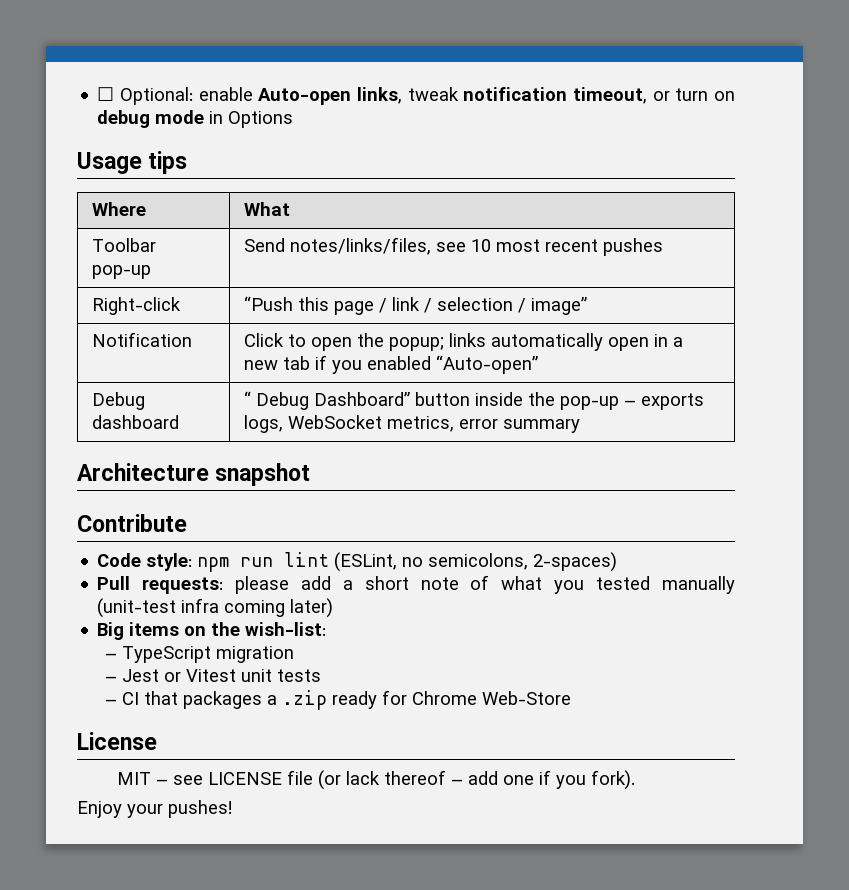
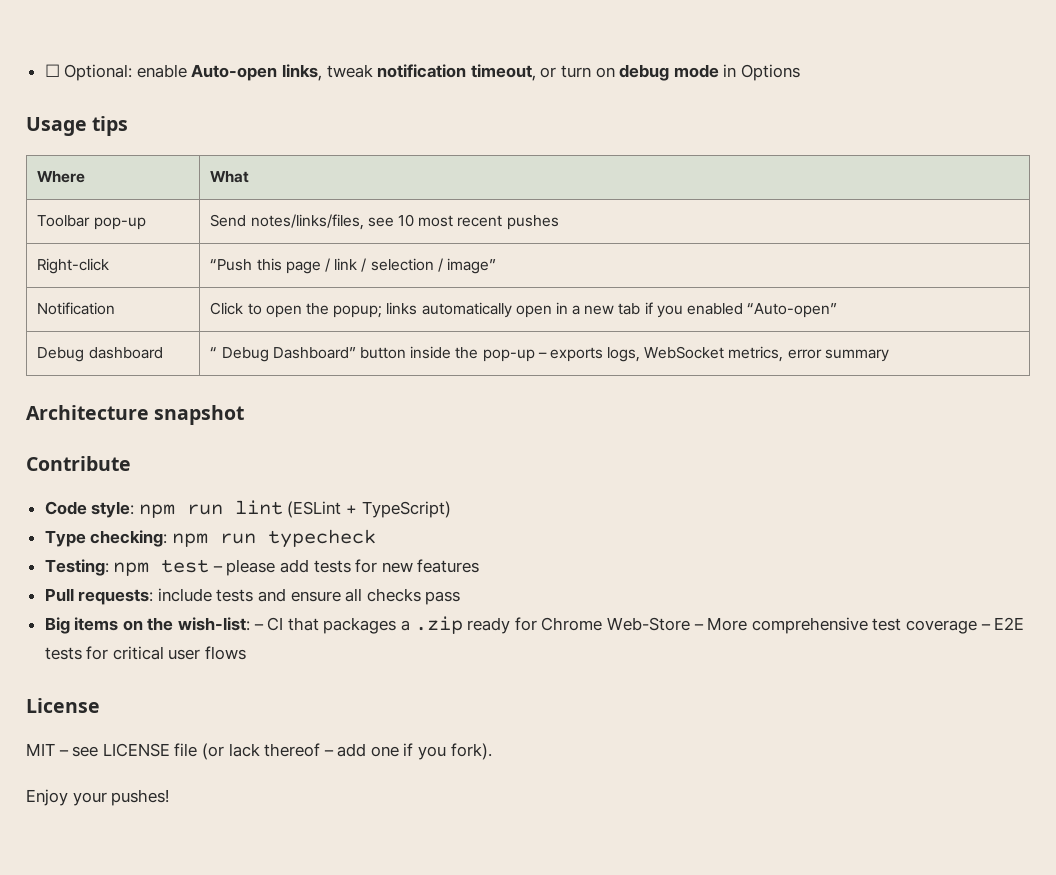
- Code style: npm run lint (ESLint, no semicolons, 2-spaces)
- Pull requests: please add a short note of what you tested manually (unit-test infra coming later)
+ Code style: npm run lint (ESLint + TypeScript)
+ Type checking: npm run typecheck
+ Testing: npm test – please add tests for new features
+ Pull requests: include tests and ensure all checks pass
- Big items on the wish-list:
- – TypeScript migration
- – Jest or Vitest unit tests
- – CI that packages a .zip ready for Chrome Web-Store
+ Big items on the wish-list: – CI that packages a .zip ready for Chrome Web-Store – More comprehensive test coverage – E2E tests for critical user flows

